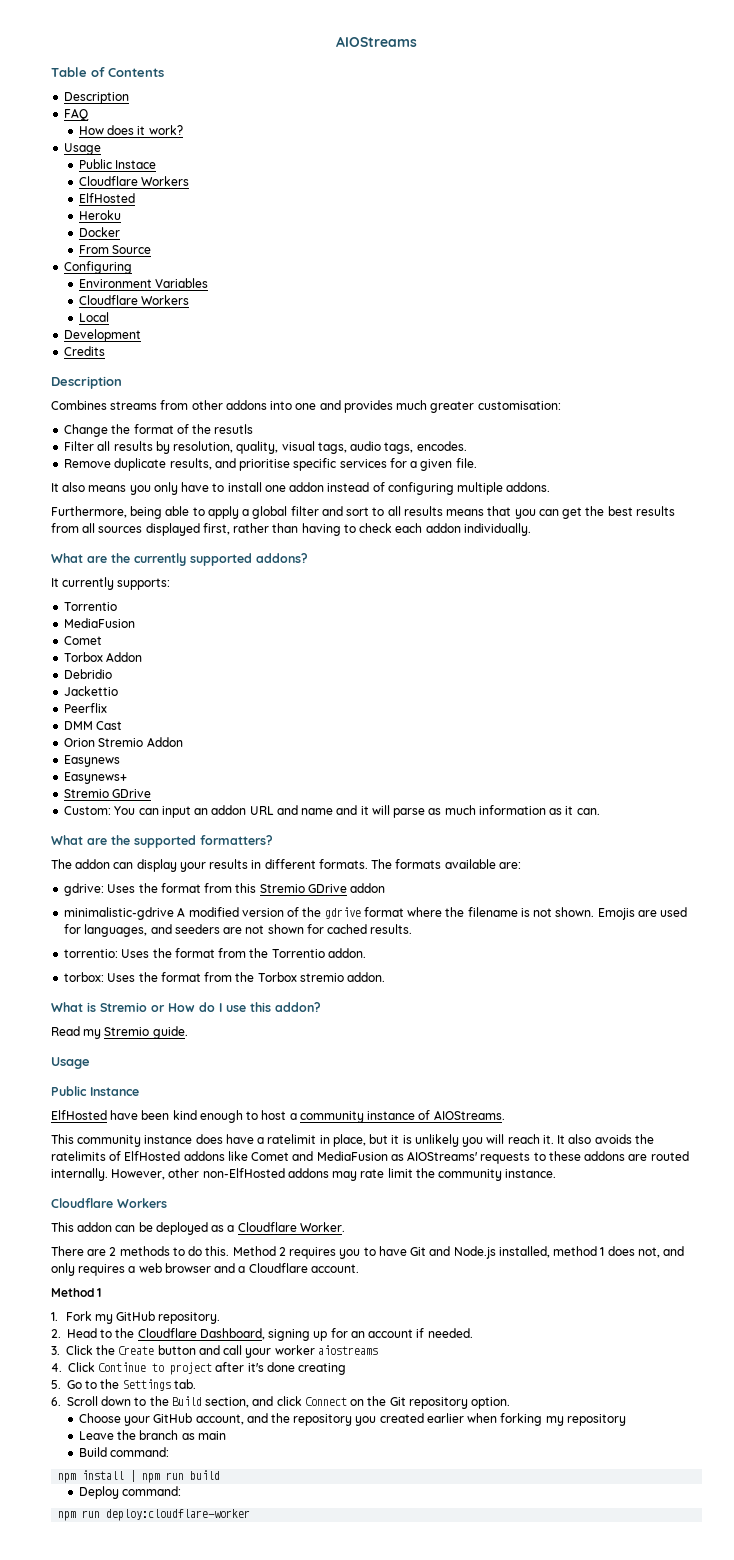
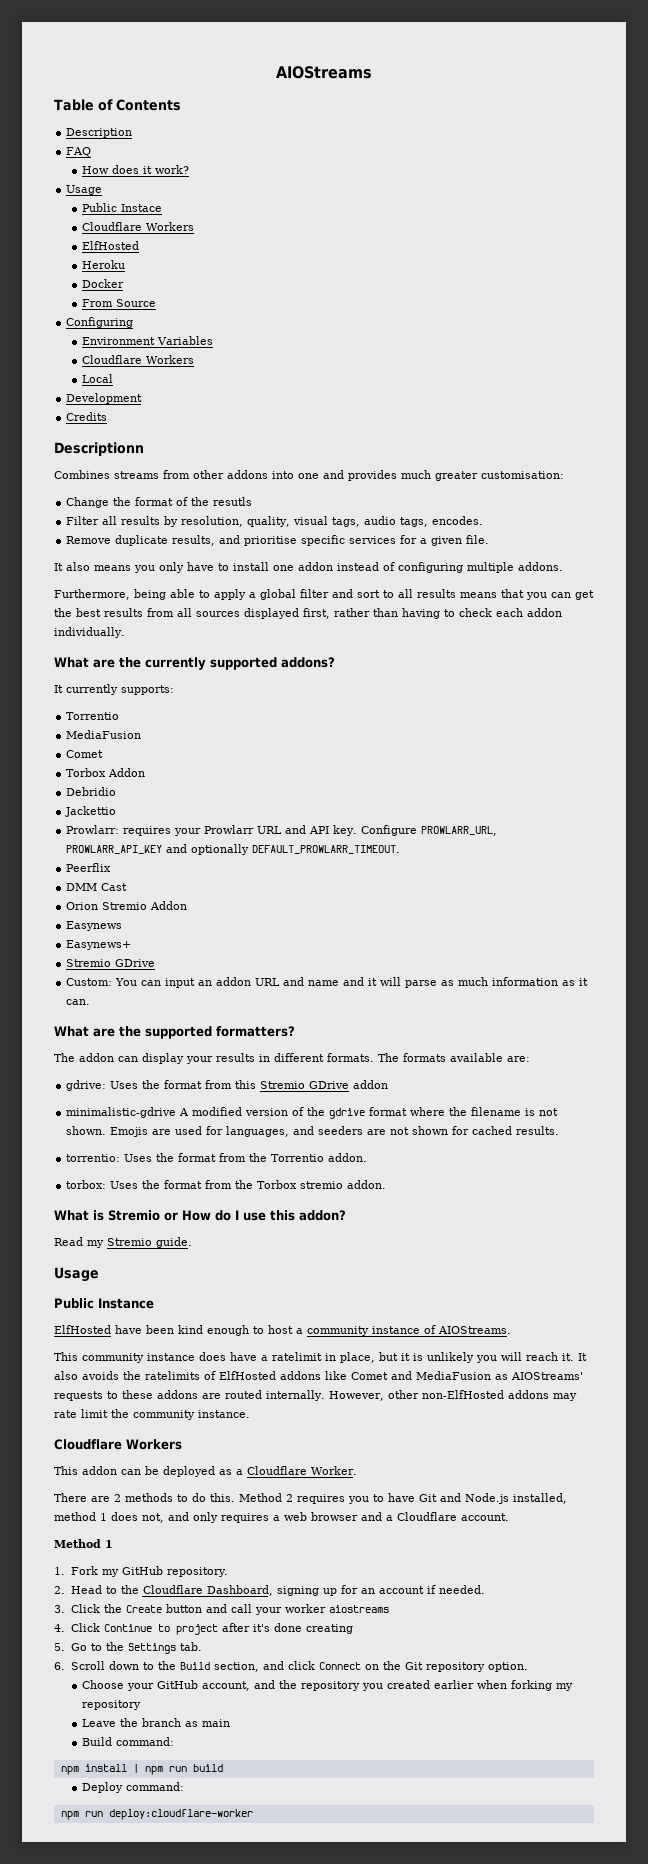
  Credits
- Description
+ Descriptionn
+ Prowlarr: requires your Prowlarr URL and API key. Configure PROWLARR_URL, PROWLARR_API_KEY and optionally DEFAULT_PROWLARR_TIMEOUT.

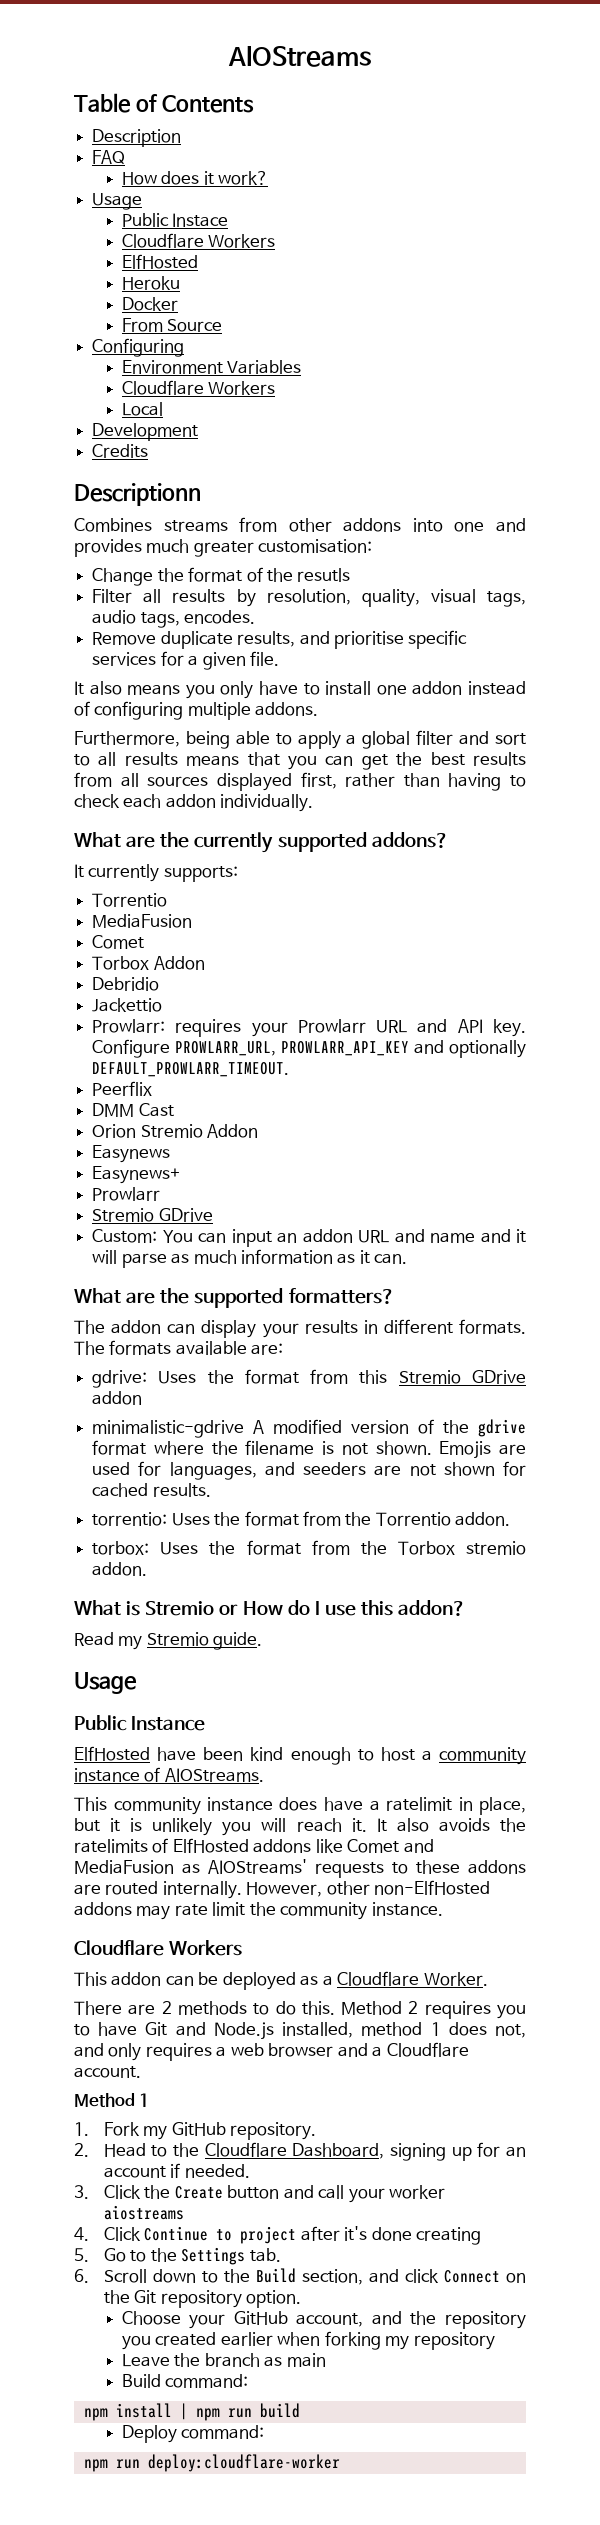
  Easynews+
+ Prowlarr

